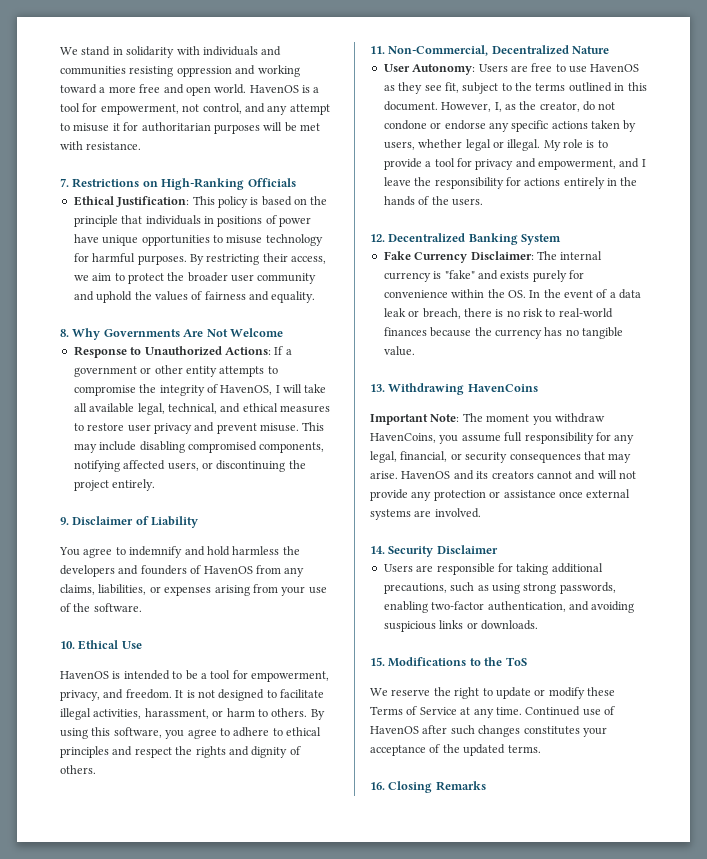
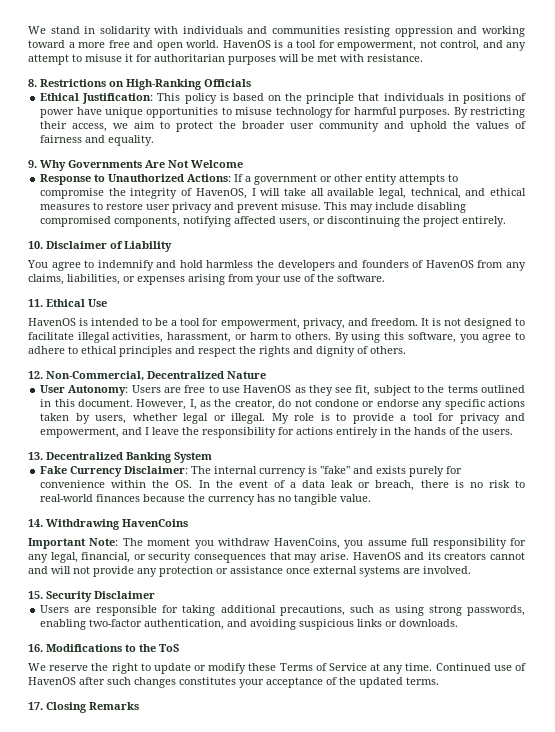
- 7. Restrictions on High-Ranking Officials
+ 8. Restrictions on High-Ranking Officials
- 8. Why Governments Are Not Welcome
+ 9. Why Governments Are Not Welcome
- 9. Disclaimer of Liability
+ 10. Disclaimer of Liability
- 10. Ethical Use
+ 11. Ethical Use
- 11. Non-Commercial, Decentralized Nature
+ 12. Non-Commercial, Decentralized Nature
- 12. Decentralized Banking System
+ 13. Decentralized Banking System
- 13. Withdrawing HavenCoins
+ 14. Withdrawing HavenCoins
- 14. Security Disclaimer
+ 15. Security Disclaimer
- 15. Modifications to the ToS
+ 16. Modifications to the ToS
- 16. Closing Remarks
+ 17. Closing Remarks

